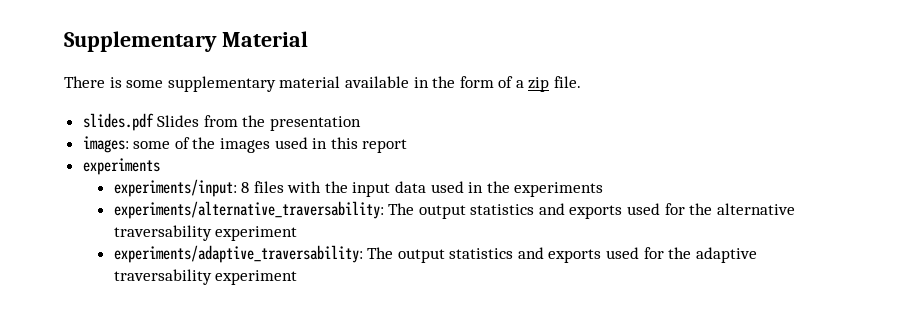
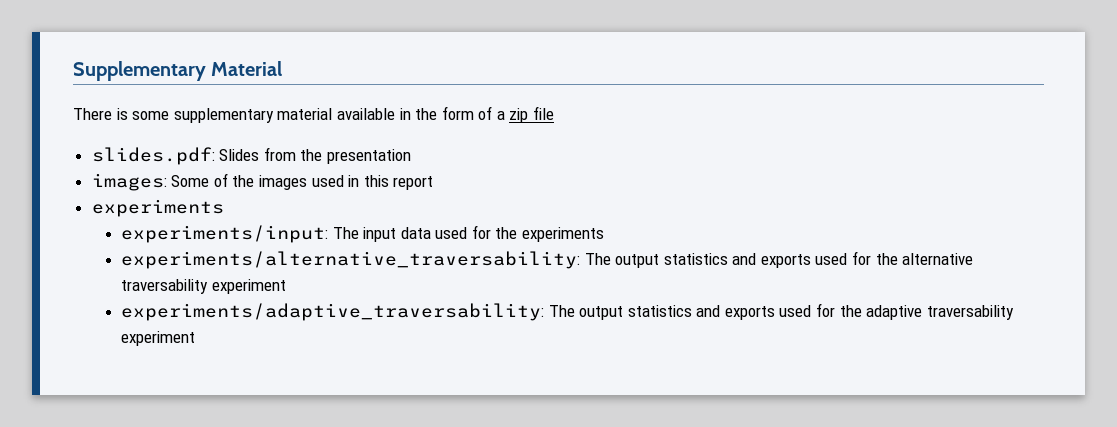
- There is some supplementary material available in the form of a zip file.
- slides.pdf Slides from the presentation
+ There is some supplementary material available in the form of a zip file
+ slides.pdf: Slides from the presentation
- images: some of the images used in this report
+ images: Some of the images used in this report
- experiments/input: 8 files with the input data used in the experiments
+ experiments/input: The input data used for the experiments

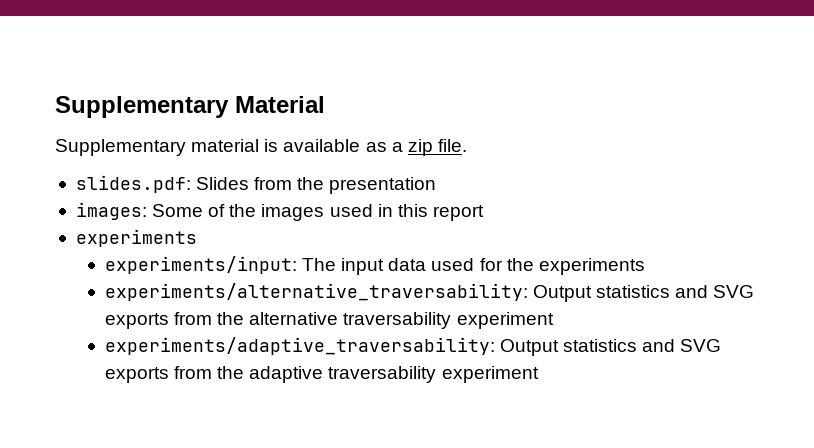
- There is some supplementary material available in the form of a zip file
+ Supplementary material is available as a zip file.
- experiments/alternative_traversability: The output statistics and exports used for the alternative traversability experiment
+ experiments/alternative_traversability: Output statistics and SVG exports from the alternative traversability experiment
- experiments/adaptive_traversability: The output statistics and exports used for the adaptive traversability experiment
+ experiments/adaptive_traversability: Output statistics and SVG exports from the adaptive traversability experiment

